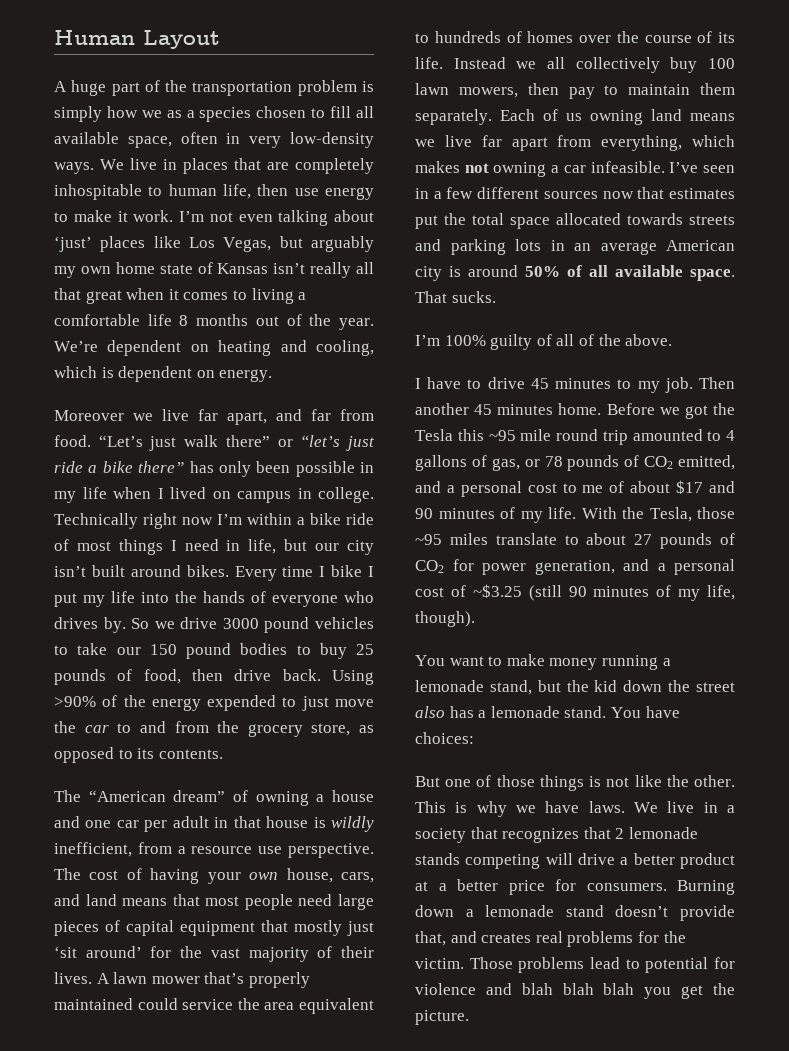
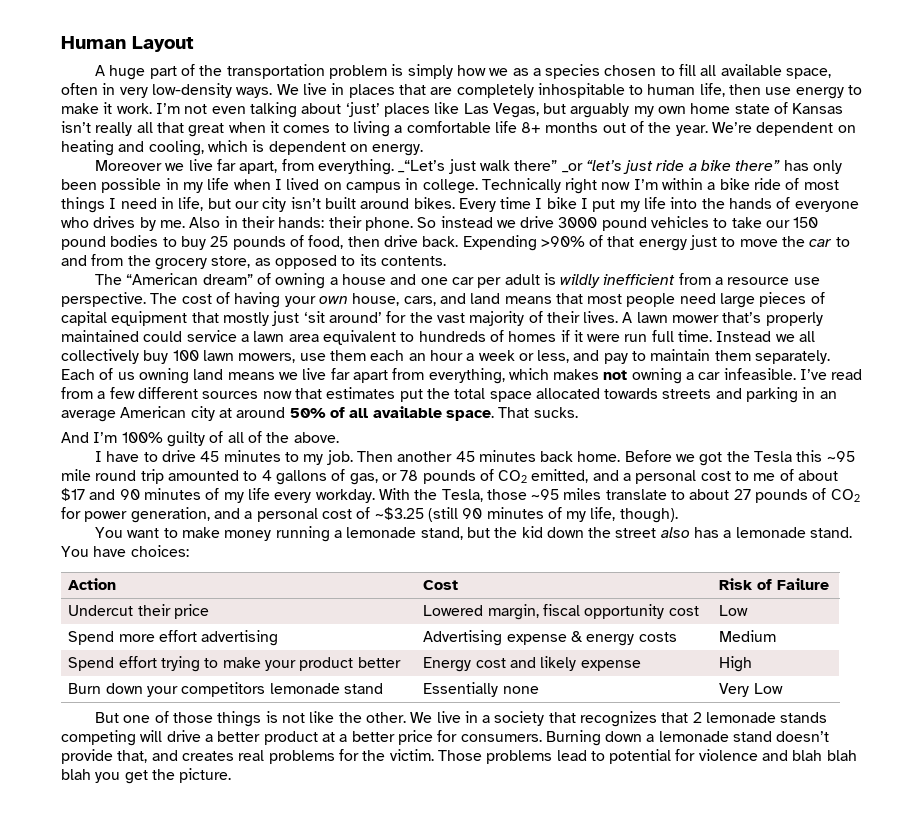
- I’m not even talking about ‘just’ places like Los Vegas, but arguably my own home state of Kansas isn’t really all that great when it comes to living a comfortable life 8 months out of the year.
+ I’m not even talking about ‘just’ places like Las Vegas, but arguably my own home state of Kansas isn’t really all that great when it comes to living a comfortable life 8+ months out of the year.
- Moreover we live far apart, and far from food. “Let’s just walk there” or “let’s just ride a bike there” has only been possible in my life when I lived on campus in college.
+ Moreover we live far apart, from everything. _“Let’s just walk there” _or “let’s just ride a bike there” has only been possible in my life when I lived on campus in college.
- Every time I bike I put my life into the hands of everyone who drives by. So we drive 3000 pound vehicles to take our 150 pound bodies to buy 25 pounds of food, then drive back.
+ Every time I bike I put my life into the hands of everyone who drives by me. Also in their hands: their phone. So instead we drive 3000 pound vehicles to take our 150 pound bodies to buy 25 pounds of food, then drive back.
- Using >90% of the energy expended to just move the car to and from the grocery store, as opposed to its contents.
+ Expending >90% of that energy just to move the car to and from the grocery store, as opposed to its contents.
- The “American dream” of owning a house and one car per adult in that house is wildly inefficient, from a resource use perspective.
+ The “American dream” of owning a house and one car per adult is wildly inefficient from a resource use perspective.
- A lawn mower that’s properly maintained could service the area equivalent to hundreds of homes over the course of its life.
+ A lawn mower that’s properly maintained could service a lawn area equivalent to hundreds of homes if it were run full time.
- Instead we all collectively buy 100 lawn mowers, then pay to maintain them separately.
+ Instead we all collectively buy 100 lawn mowers, use them each an hour a week or less, and pay to maintain them separately.
- I’ve seen in a few different sources now that estimates put the total space allocated towards streets and parking lots in an average American city is around 50% of all available space.
+ I’ve read from a few different sources now that estimates put the total space allocated towards streets and parking in an average American city at around 50% of all available space.
- I’m 100% guilty of all of the above.
+ And I’m 100% guilty of all of the above.
- Then another 45 minutes home.
+ Then another 45 minutes back home.
- Before we got the Tesla this ~95 mile round trip amounted to 4 gallons of gas, or 78 pounds of CO2 emitted, and a personal cost to me of about $17 and 90 minutes of my life.
+ Before we got the Tesla this ~95 mile round trip amounted to 4 gallons of gas, or 78 pounds of CO2 emitted, and a personal cost to me of about $17 and 90 minutes of my life every workday.
+ Action | Cost | Risk of Failure
+ Undercut their price | Lowered margin, fiscal opportunity cost | Low
+ Spend more effort advertising | Advertising expense & energy costs | Medium
+ Spend effort trying to make your product better | Energy cost and likely expense | High
+ Burn down your competitors lemonade stand | Essentially none | Very Low
- This is why we have laws.

